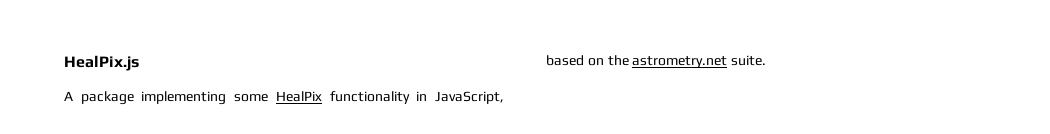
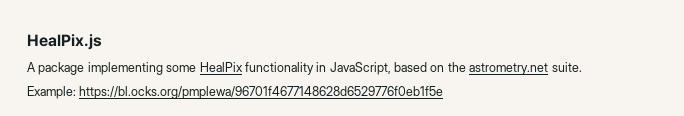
+ Example: https://bl.ocks.org/pmplewa/96701f4677148628d6529776f0eb1f5e

